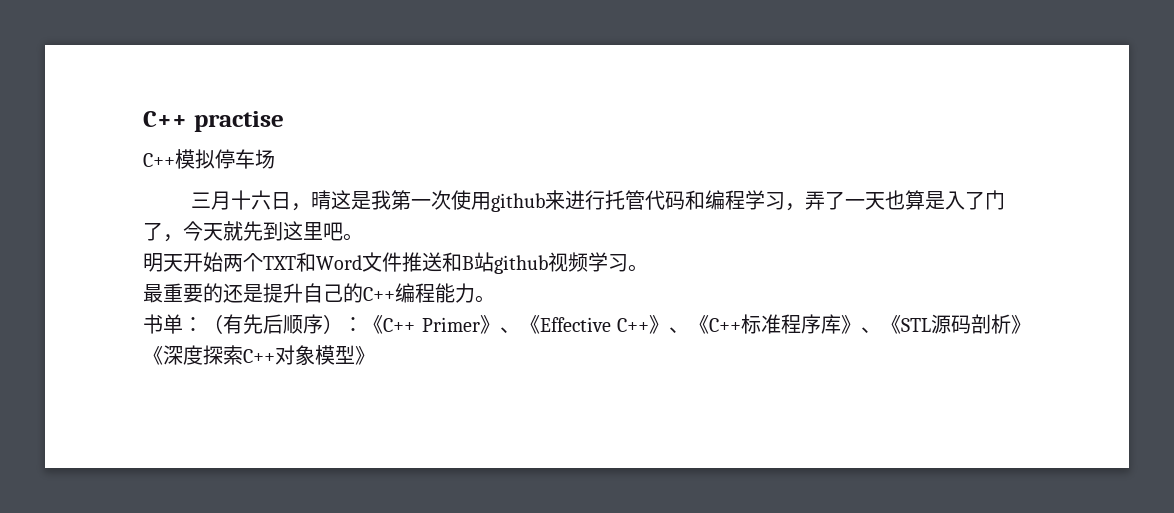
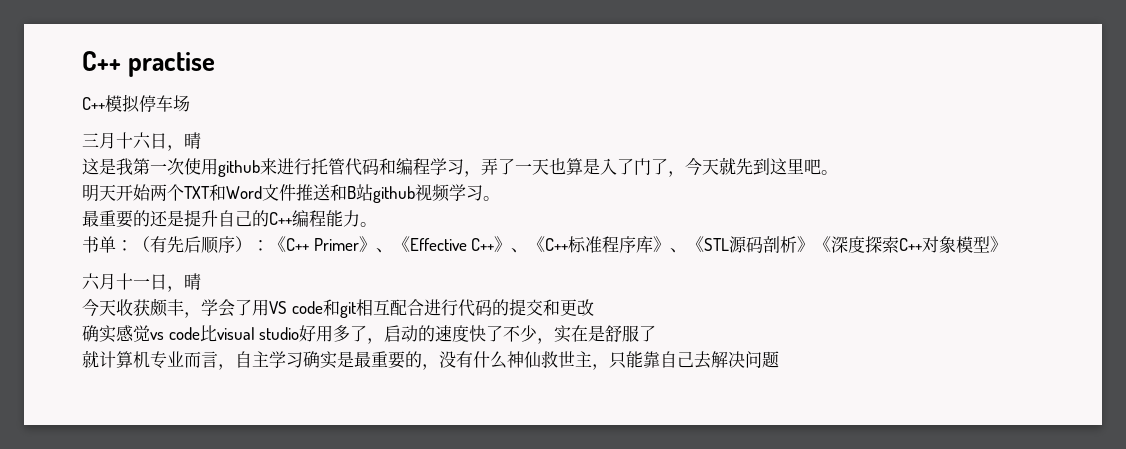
- 三月十六日，晴这是我第一次使用github来进行托管代码和编程学习，弄了一天也算是入了门了，今天就先到这里吧。
+ 三月十六日，晴
+ 这是我第一次使用github来进行托管代码和编程学习，弄了一天也算是入了门了，今天就先到这里吧。
+ 六月十一日，晴
+ 今天收获颇丰，学会了用VS code和git相互配合进行代码的提交和更改
+ 确实感觉vs code比visual studio好用多了，启动的速度快了不少，实在是舒服了
+ 就计算机专业而言，自主学习确实是最重要的，没有什么神仙救世主，只能靠自己去解决问题

